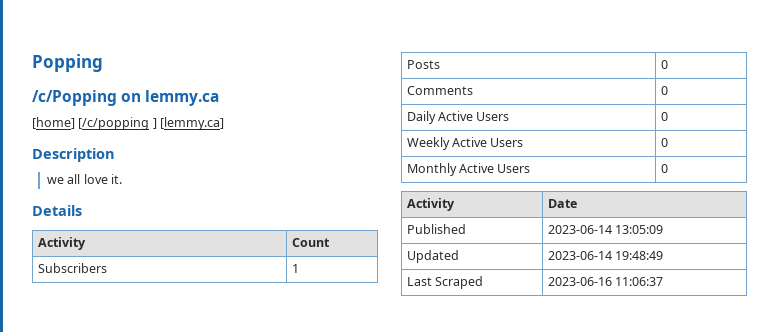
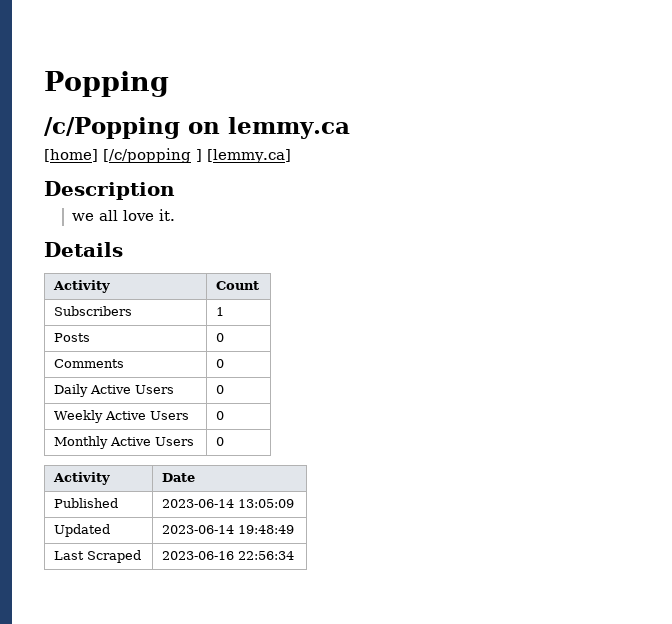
- Last Scraped | 2023-06-16 11:06:37
+ Last Scraped | 2023-06-16 22:56:34

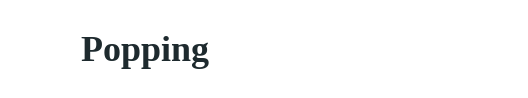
- /c/Popping on lemmy.ca
- [home] [/c/popping ] [lemmy.ca]
- Description
- we all love it.
- Details
- Activity | Count
- Subscribers | 1
- Posts | 0
- Comments | 0
- Daily Active Users | 0
- Weekly Active Users | 0
- Monthly Active Users | 0
- Activity | Date
- Published | 2023-06-14 13:05:09
- Updated | 2023-06-14 19:48:49
- Last Scraped | 2023-06-16 22:56:34

